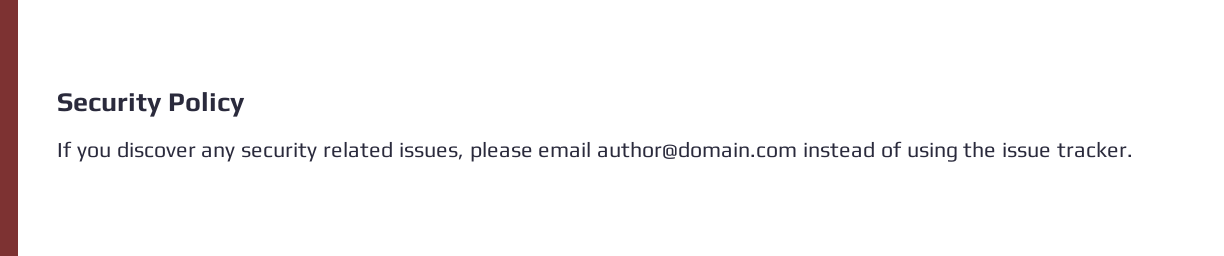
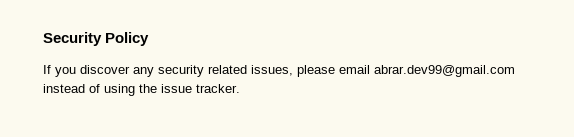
- If you discover any security related issues, please email author@domain.com instead of using the issue tracker.
+ If you discover any security related issues, please email abrar.dev99@gmail.com instead of using the issue tracker.

